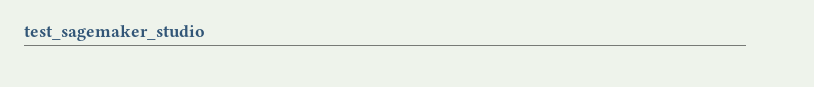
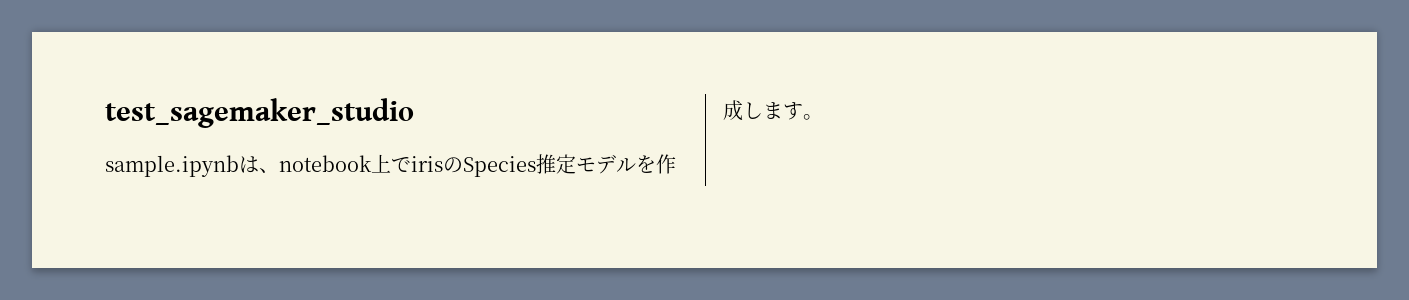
+ sample.ipynbは、notebook上でirisのSpecies推定モデルを作成します。

